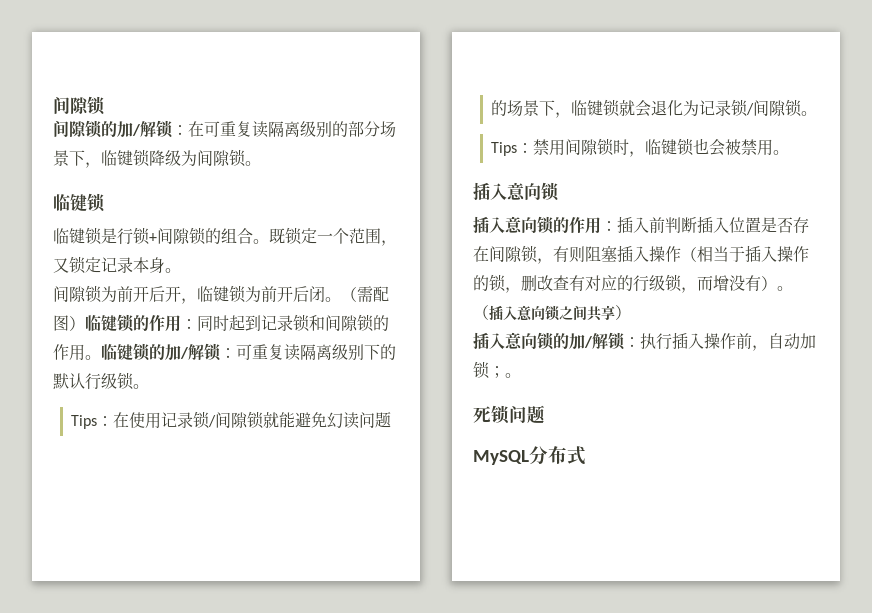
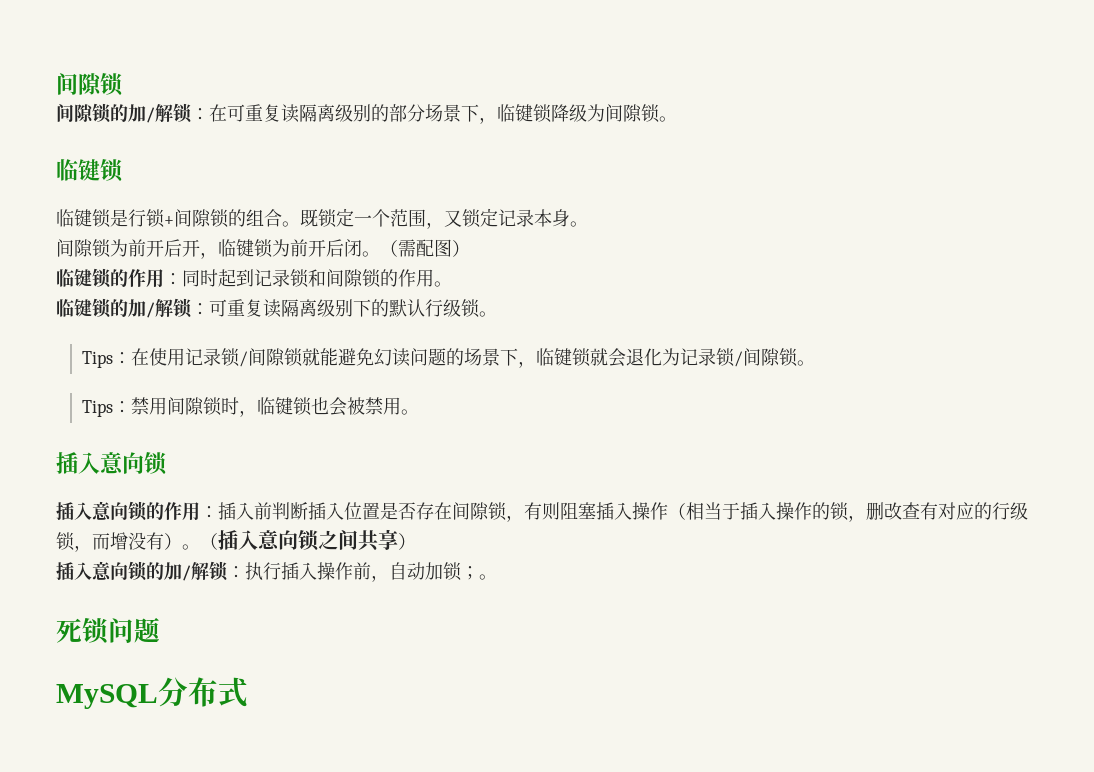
- （需配图）临键锁的作用：同时起到记录锁和间隙锁的作用。临键锁的加/解锁：可重复读隔离级别下的默认行级锁。
+ （需配图）
+ 临键锁的作用：同时起到记录锁和间隙锁的作用。
+ 临键锁的加/解锁：可重复读隔离级别下的默认行级锁。

